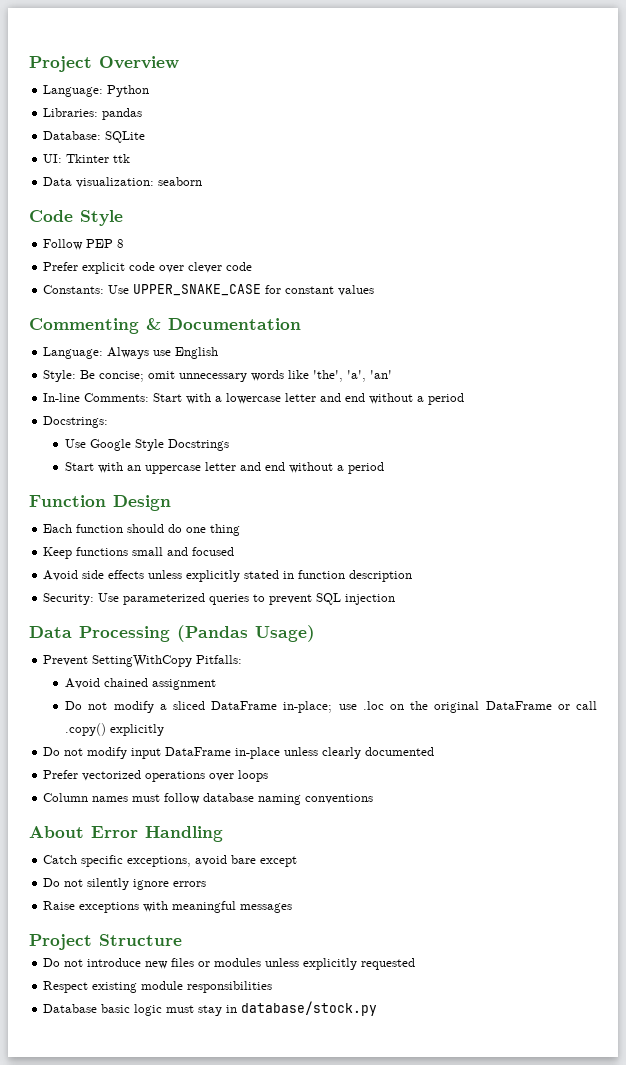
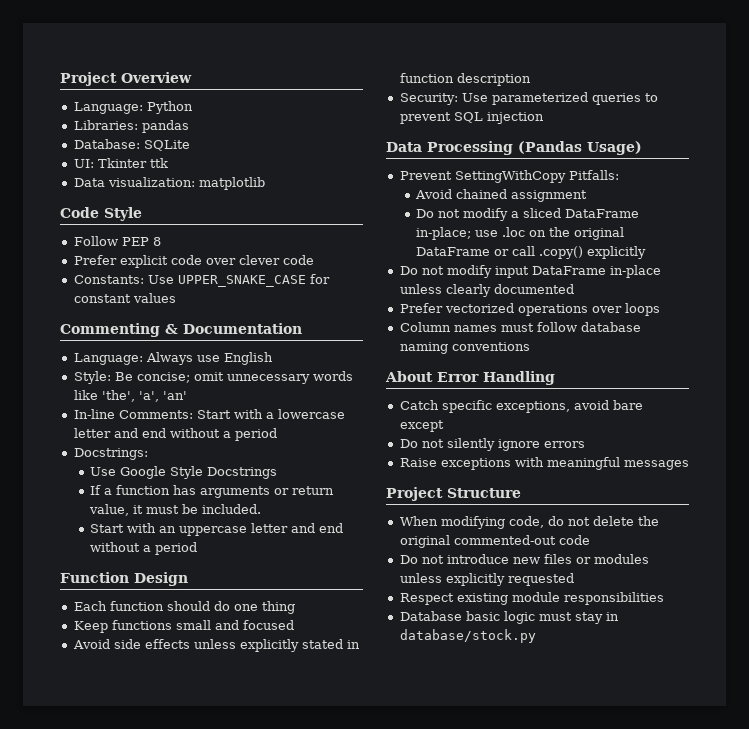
- Data visualization: seaborn
+ Data visualization: matplotlib
+ If a function has arguments or return value, it must be included.
+ When modifying code, do not delete the original commented-out code

